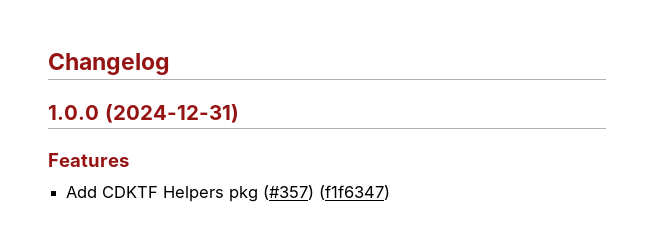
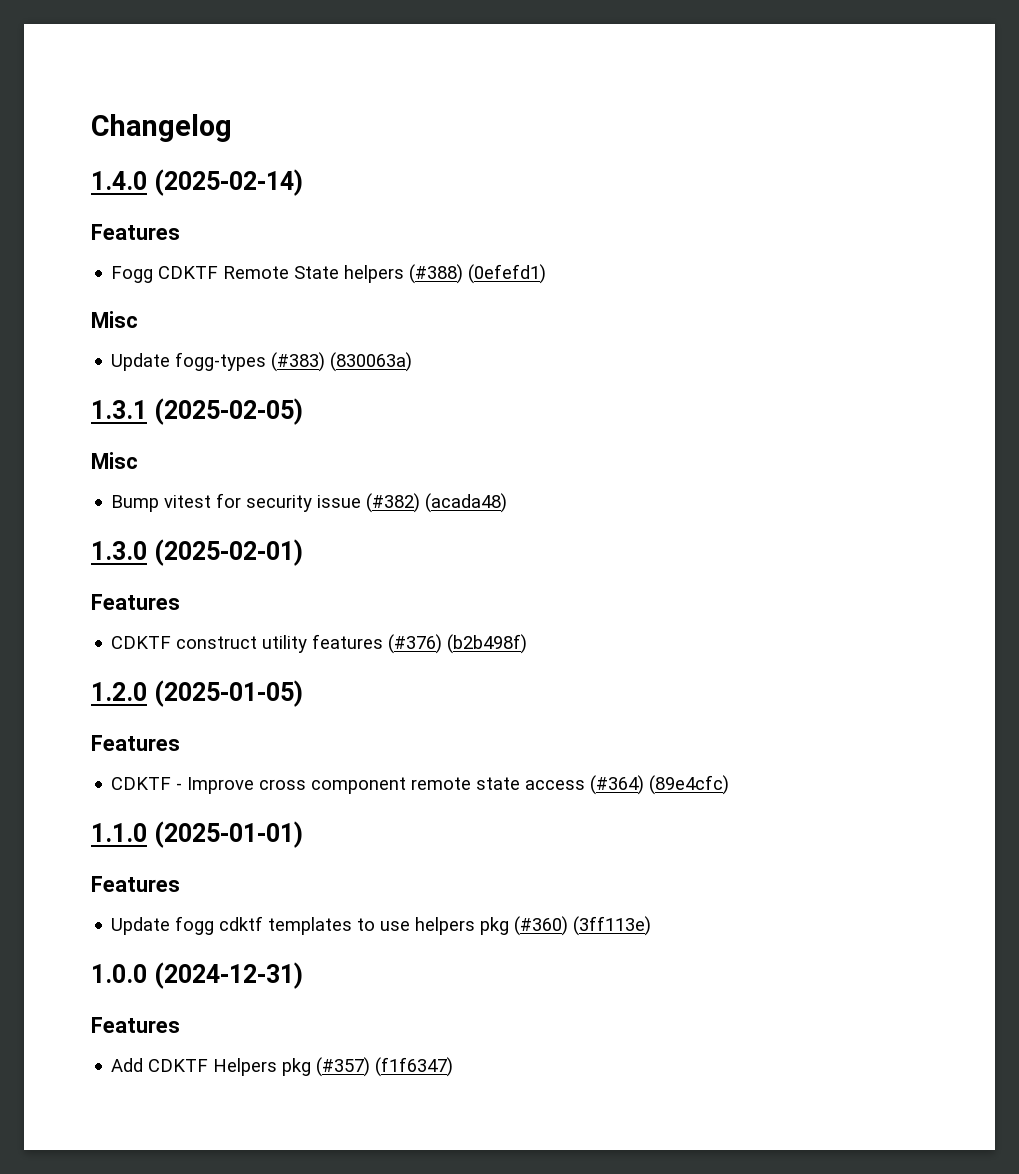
+ 1.4.0 (2025-02-14)
+ Features
+ Fogg CDKTF Remote State helpers (#388) (0efefd1)
+ Misc
+ Update fogg-types (#383) (830063a)
+ 1.3.1 (2025-02-05)
+ Misc
+ Bump vitest for security issue (#382) (acada48)
+ 1.3.0 (2025-02-01)
+ Features
+ CDKTF construct utility features (#376) (b2b498f)
+ 1.2.0 (2025-01-05)
+ Features
+ CDKTF - Improve cross component remote state access (#364) (89e4cfc)
+ 1.1.0 (2025-01-01)
+ Features
+ Update fogg cdktf templates to use helpers pkg (#360) (3ff113e)

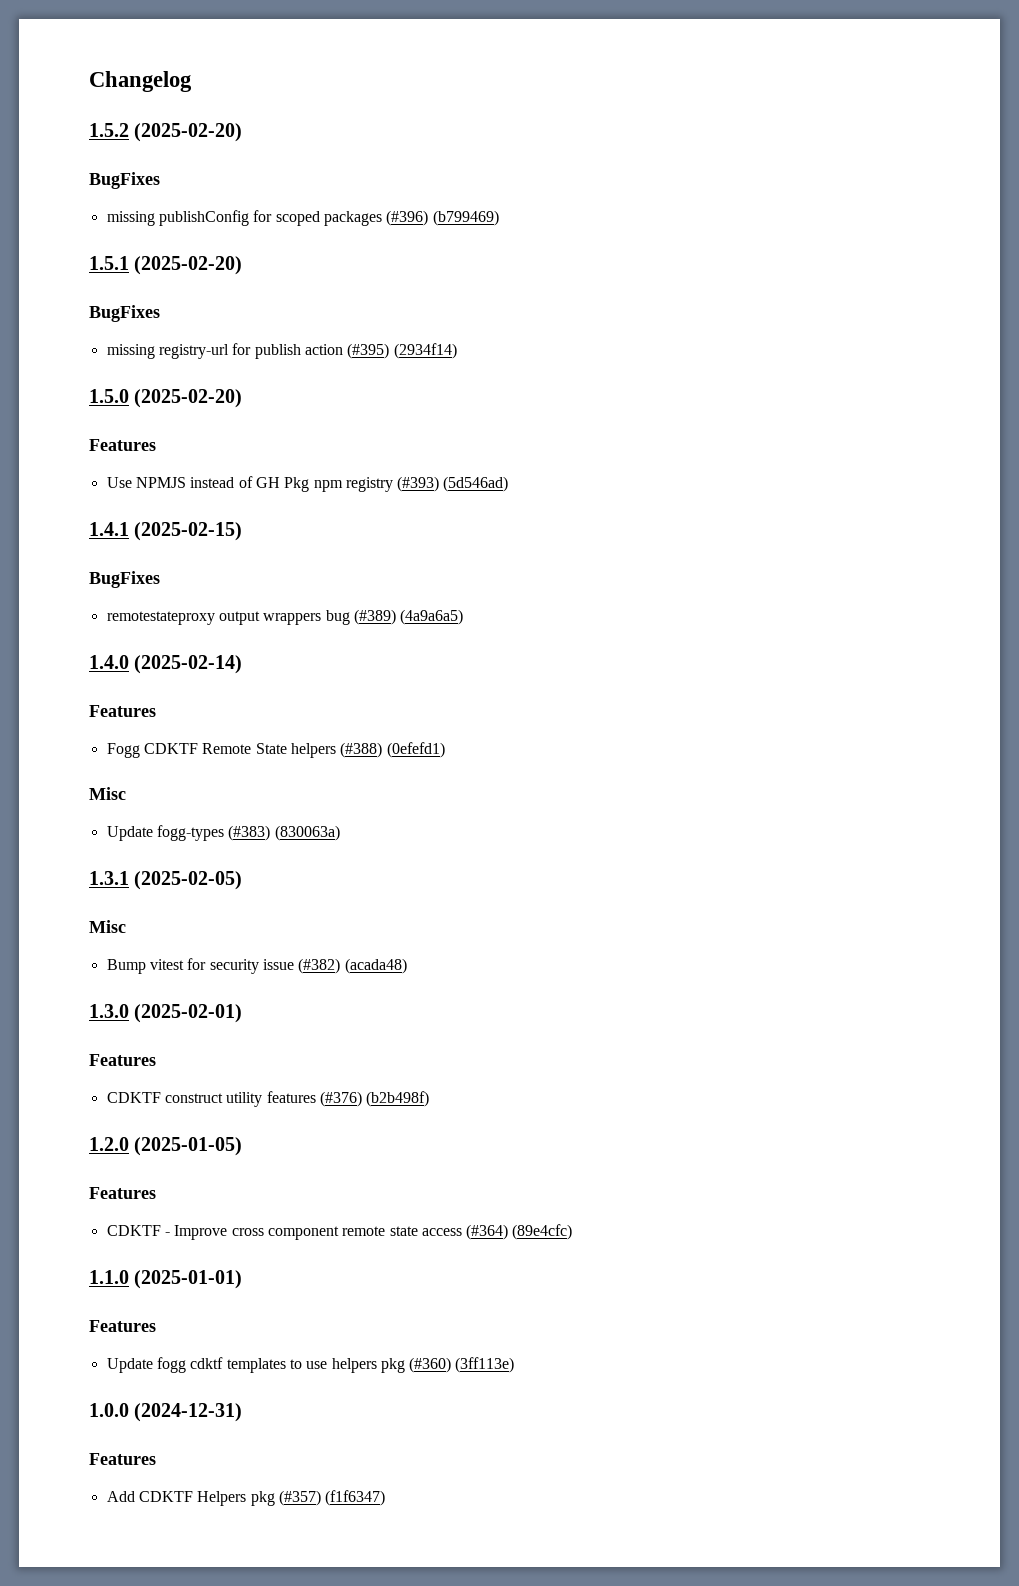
+ 1.5.2 (2025-02-20)
+ BugFixes
+ missing publishConfig for scoped packages (#396) (b799469)
+ 1.5.1 (2025-02-20)
+ BugFixes
+ missing registry-url for publish action (#395) (2934f14)
+ 1.5.0 (2025-02-20)
+ Features
+ Use NPMJS instead of GH Pkg npm registry (#393) (5d546ad)
+ 1.4.1 (2025-02-15)
+ BugFixes
+ remotestateproxy output wrappers bug (#389) (4a9a6a5)

